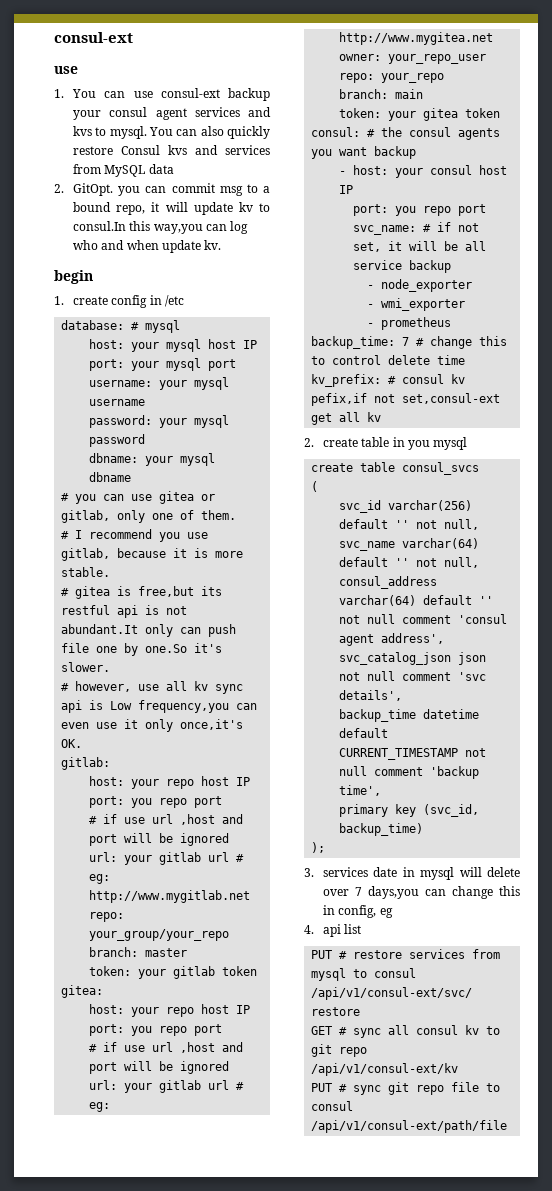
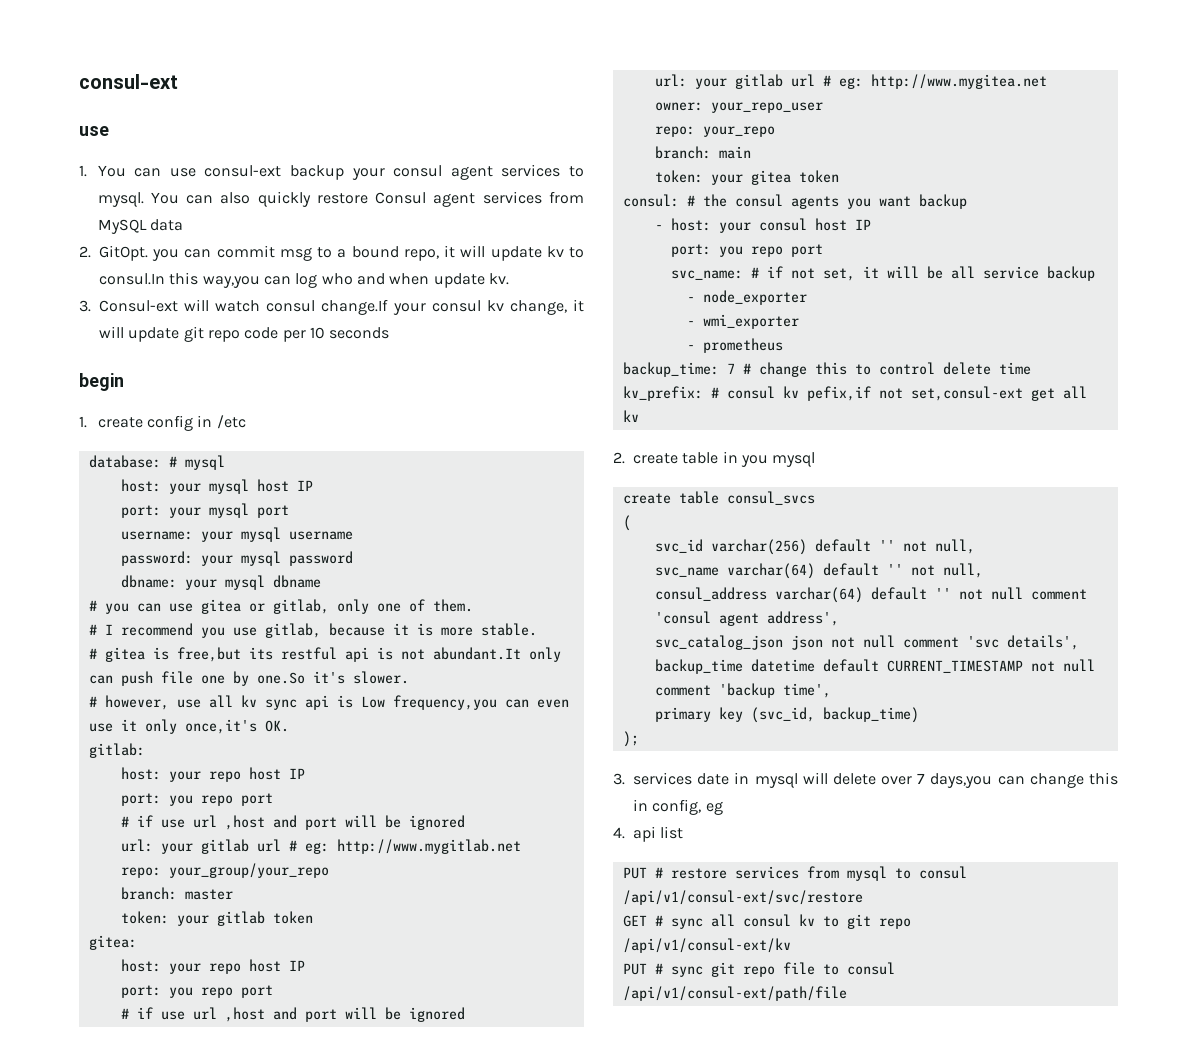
- 1. You can use consul-ext backup your consul agent services and kvs to mysql.
+ 1. You can use consul-ext backup your consul agent services to mysql.
- You can also quickly restore Consul kvs and services from MySQL data
+ You can also quickly restore Consul agent services from MySQL data
+ 3. Consul-ext will watch consul change.If your consul kv change, it will update git repo code per 10 seconds

